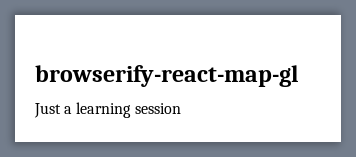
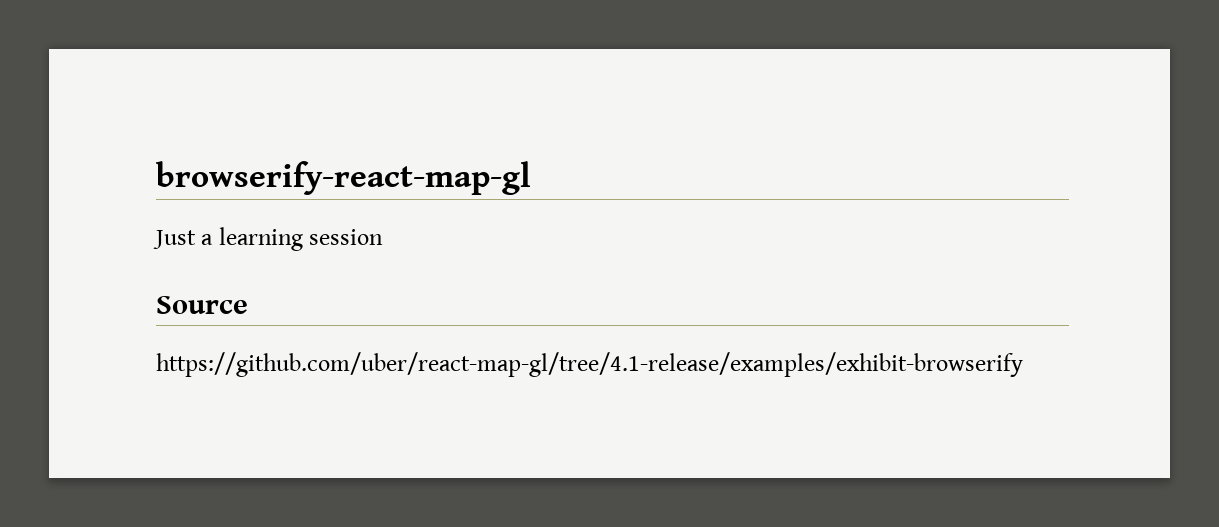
+ Source
+ https://github.com/uber/react-map-gl/tree/4.1-release/examples/exhibit-browserify

